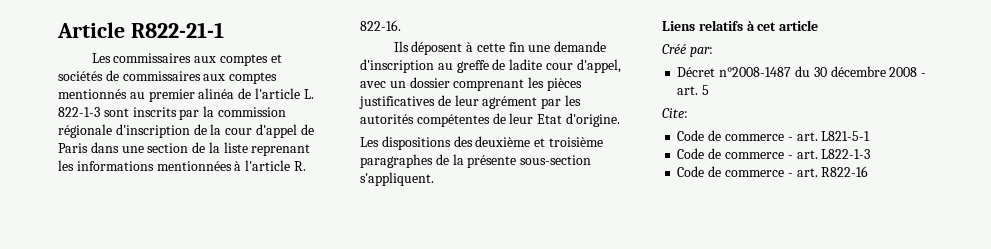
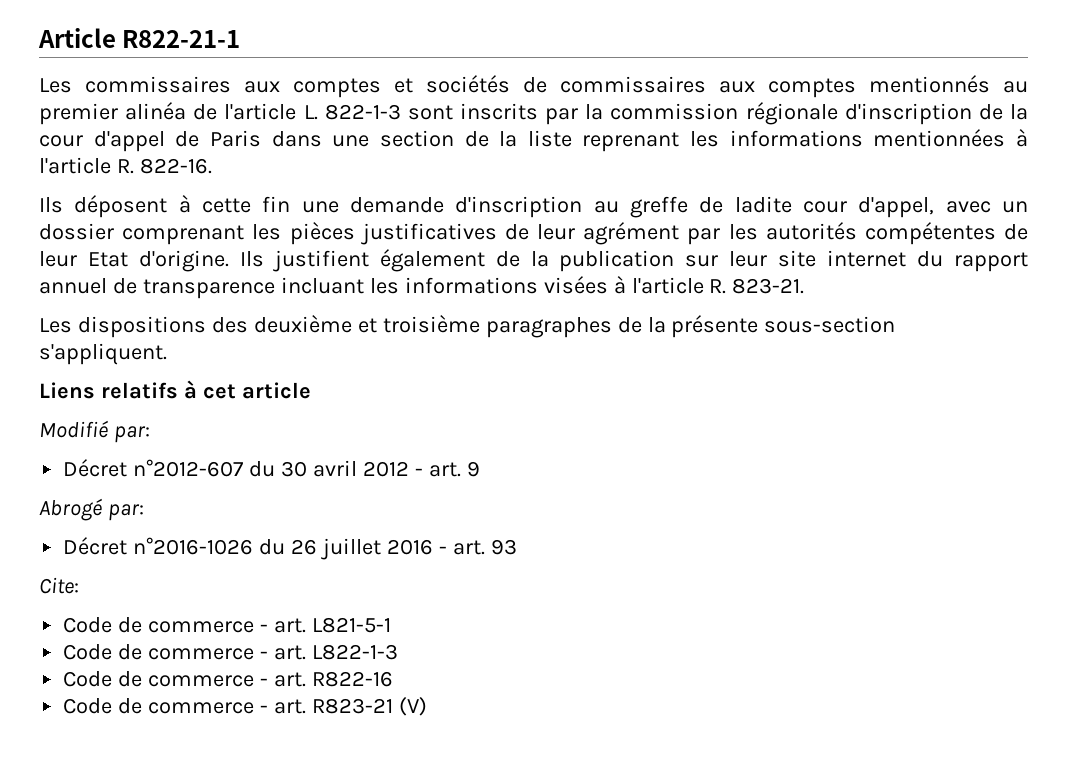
+ Ils justifient également de la publication sur leur site internet du rapport annuel de transparence incluant les informations visées à l'article R. 823-21.
- Créé par:
- Décret n°2008-1487 du 30 décembre 2008 - art. 5
+ Modifié par:
+ Décret n°2012-607 du 30 avril 2012 - art. 9
+ Abrogé par:
+ Décret n°2016-1026 du 26 juillet 2016 - art. 93
+ Code de commerce - art. R823-21 (V)

